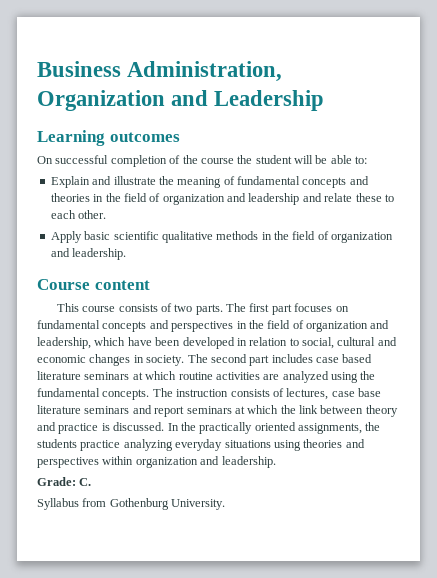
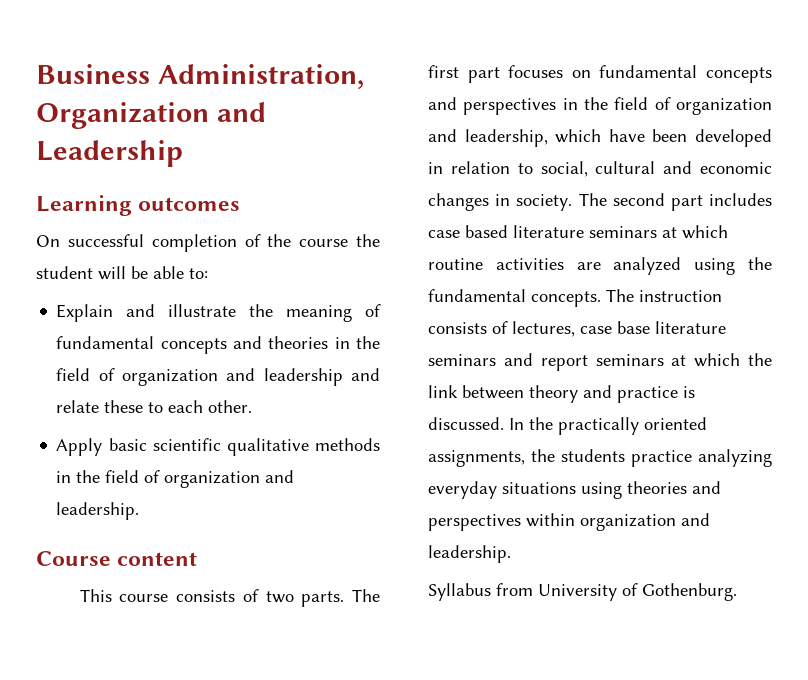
- Grade: C.
- Syllabus from Gothenburg University.
+ Syllabus from University of Gothenburg.

